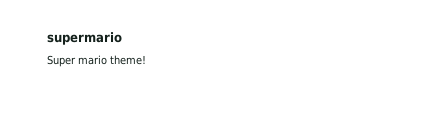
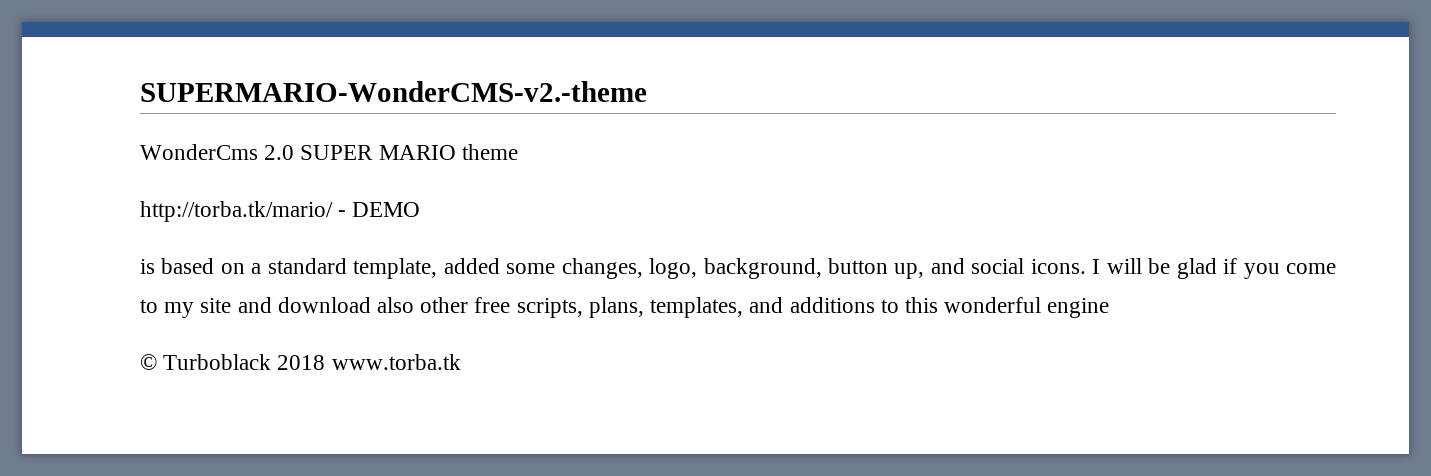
- supermario
- Super mario theme!
+ SUPERMARIO-WonderCMS-v2.-theme
+ WonderCms 2.0 SUPER MARIO theme
+ http://torba.tk/mario/ - DEMO
+ is based on a standard template, added some changes, logo, background, button up, and social icons. I will be glad if you come to my site and download also other free scripts, plans, templates, and additions to this wonderful engine
+ © Turboblack 2018 www.torba.tk

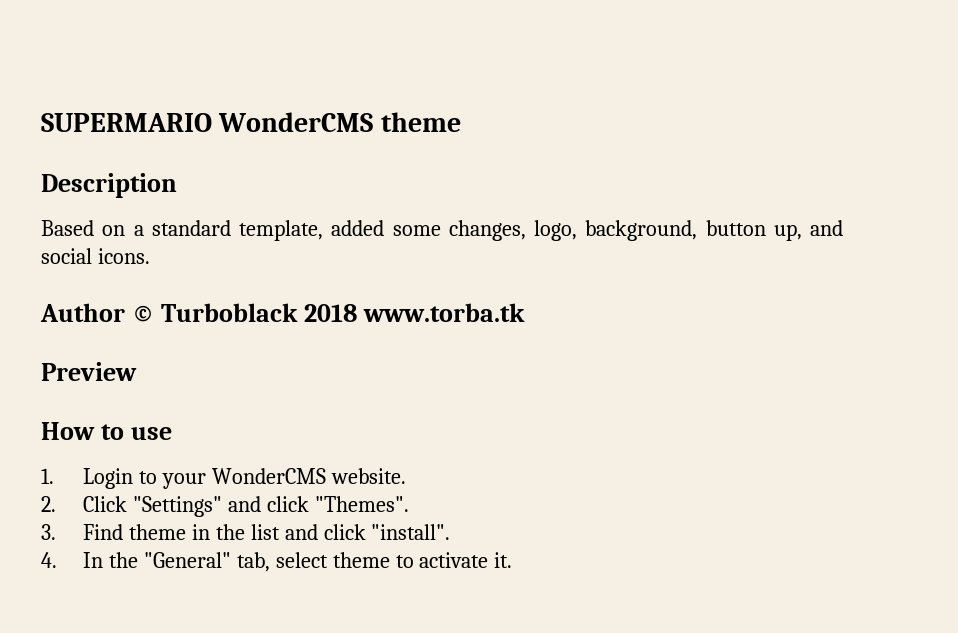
- SUPERMARIO-WonderCMS-v2.-theme
- WonderCms 2.0 SUPER MARIO theme
- http://torba.tk/mario/ - DEMO
- is based on a standard template, added some changes, logo, background, button up, and social icons. I will be glad if you come to my site and download also other free scripts, plans, templates, and additions to this wonderful engine
- © Turboblack 2018 www.torba.tk
+ SUPERMARIO WonderCMS theme
+ Description
+ Based on a standard template, added some changes, logo, background, button up, and social icons.
+ Author © Turboblack 2018 www.torba.tk
+ Preview
+ How to use
+ 1. Login to your WonderCMS website.
+ 2. Click "Settings" and click "Themes".
+ 3. Find theme in the list and click "install".
+ 4. In the "General" tab, select theme to activate it.

